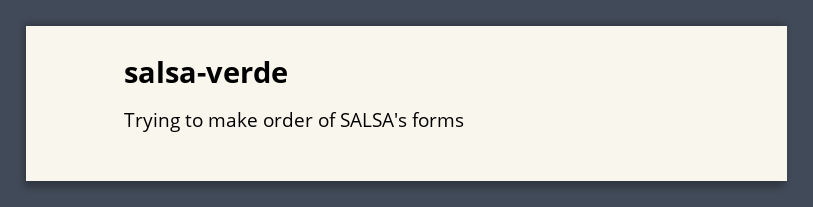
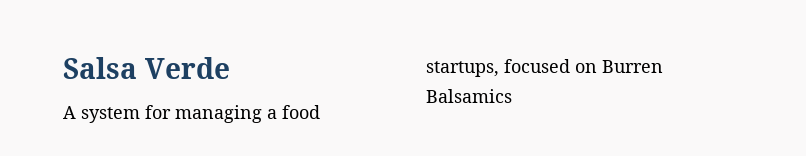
- salsa-verde
- Trying to make order of SALSA's forms
+ Salsa Verde
+ A system for managing a food startups, focused on Burren Balsamics

